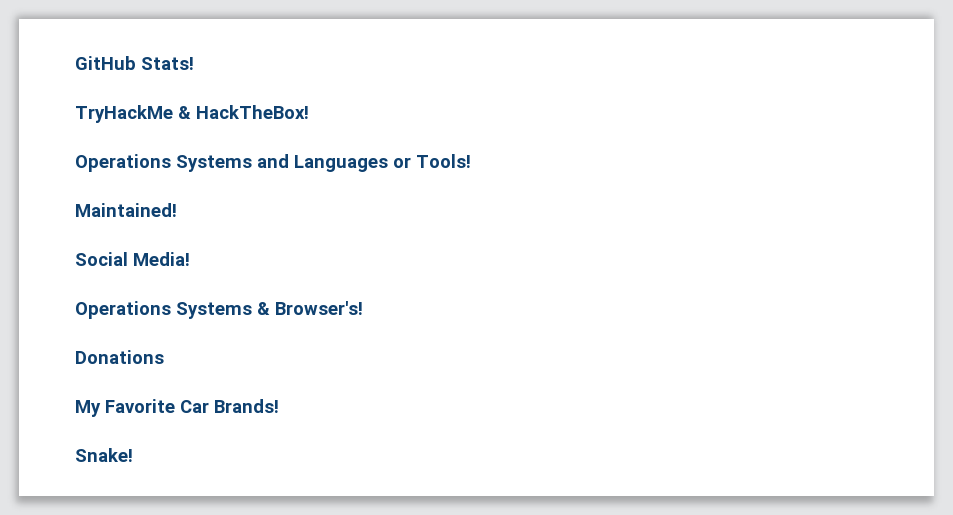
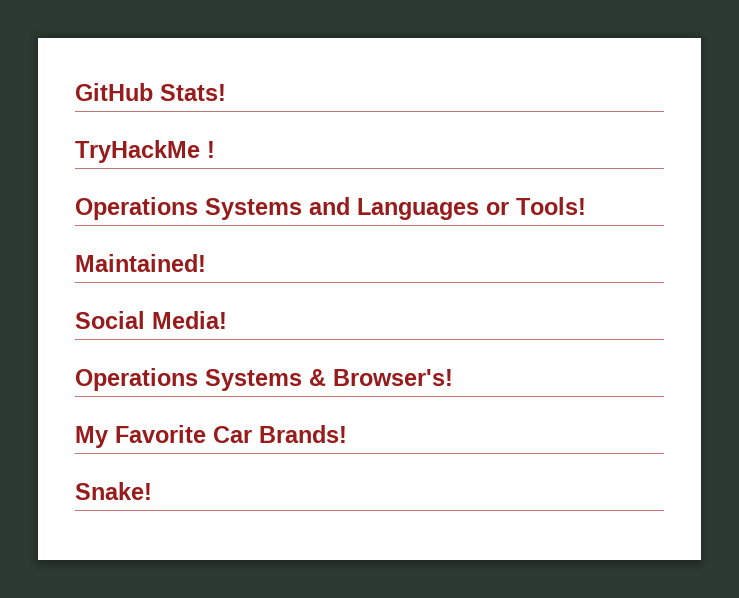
- TryHackMe & HackTheBox!
+ TryHackMe !
- Donations

